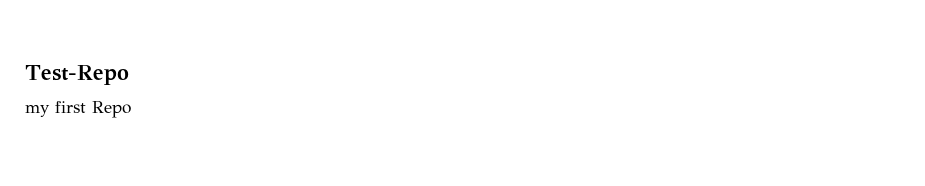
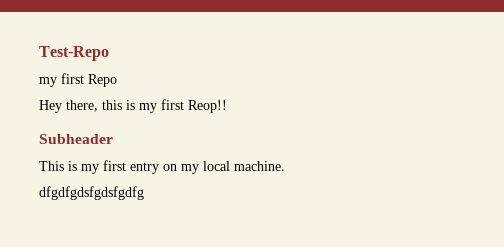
+ Hey there, this is my first Reop!!
+ Subheader
+ This is my first entry on my local machine.
+ dfgdfgdsfgdsfgdfg

